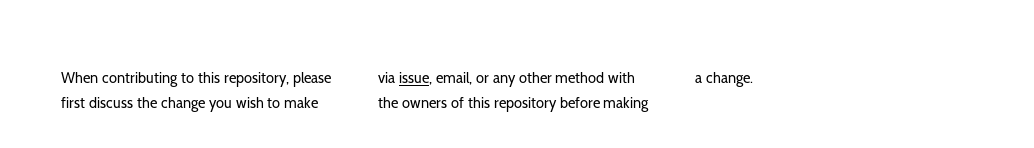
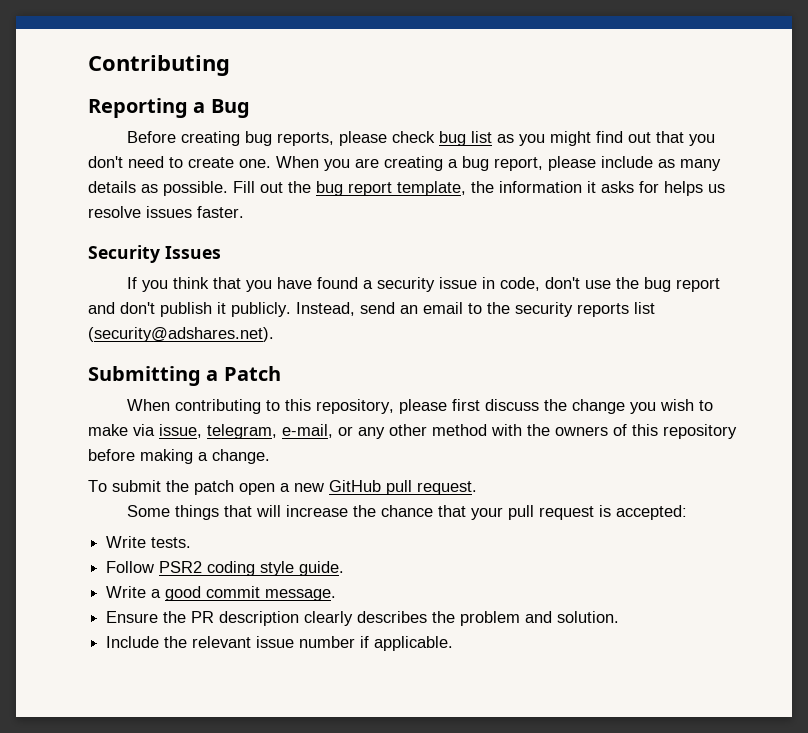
+ Contributing
+ Reporting a Bug
+ Before creating bug reports, please check bug list as you might find out that you don't need to create one. When you are creating a bug report, please include as many details as possible. Fill out the bug report template, the information it asks for helps us resolve issues faster.
+ Security Issues
+ If you think that you have found a security issue in code, don't use the bug report and don't publish it publicly. Instead, send an email to the security reports list (security@adshares.net).
+ Submitting a Patch
- When contributing to this repository, please first discuss the change you wish to make via issue, email, or any other method with the owners of this repository before making a change.
+ When contributing to this repository, please first discuss the change you wish to make via issue, telegram, e-mail, or any other method with the owners of this repository before making a change.
+ To submit the patch open a new GitHub pull request.
+ Some things that will increase the chance that your pull request is accepted:
+ Write tests.
+ Follow PSR2 coding style guide.
+ Write a good commit message.
+ Ensure the PR description clearly describes the problem and solution.
+ Include the relevant issue number if applicable.

